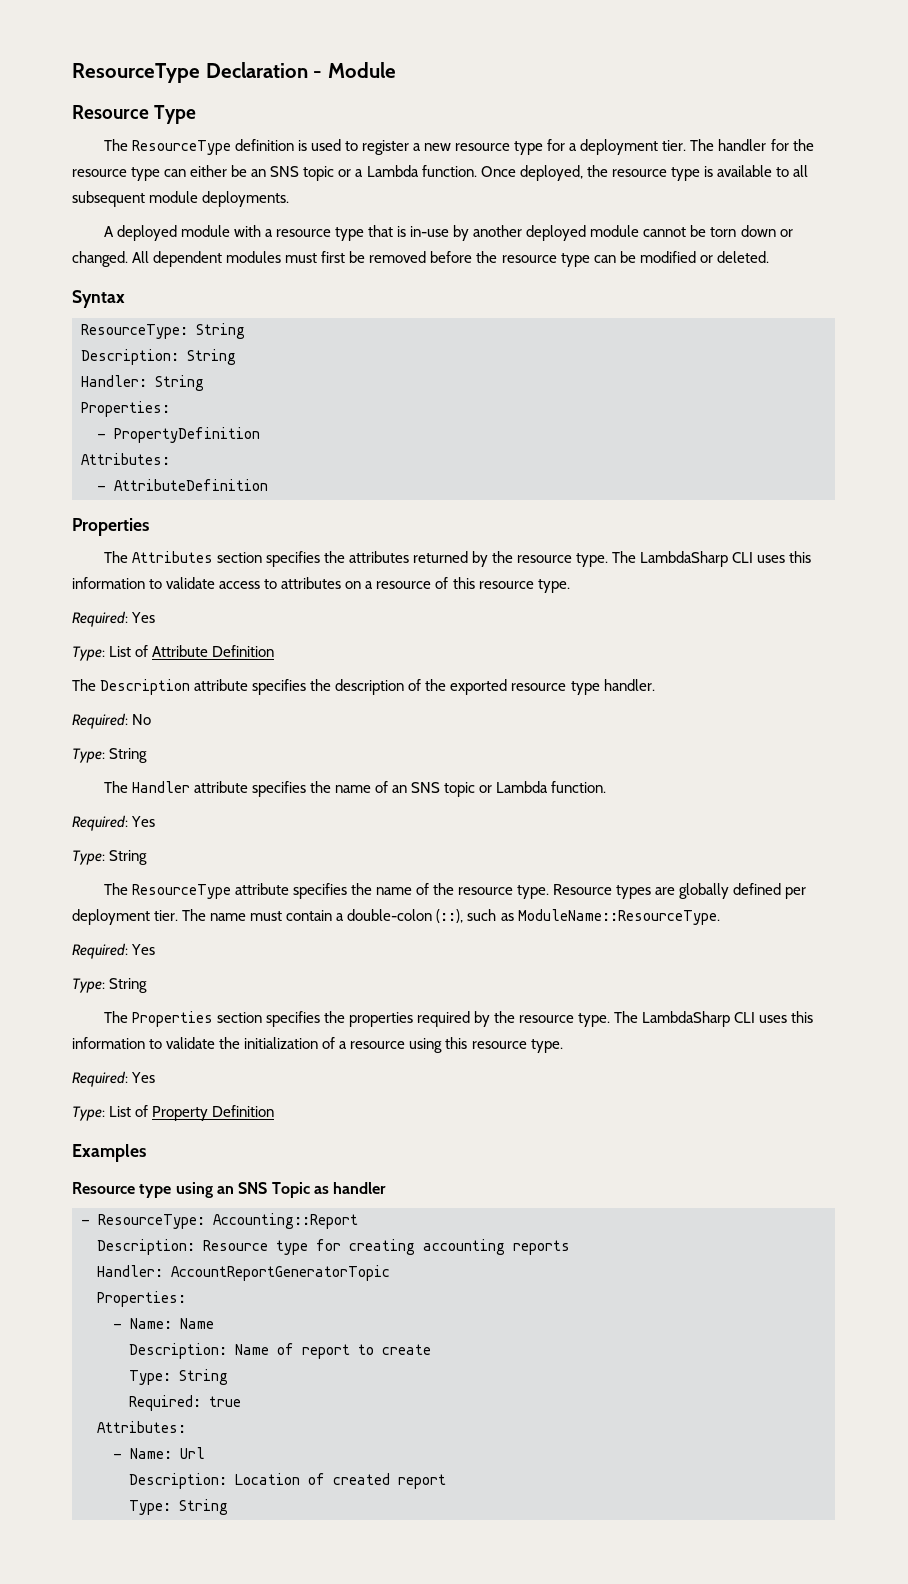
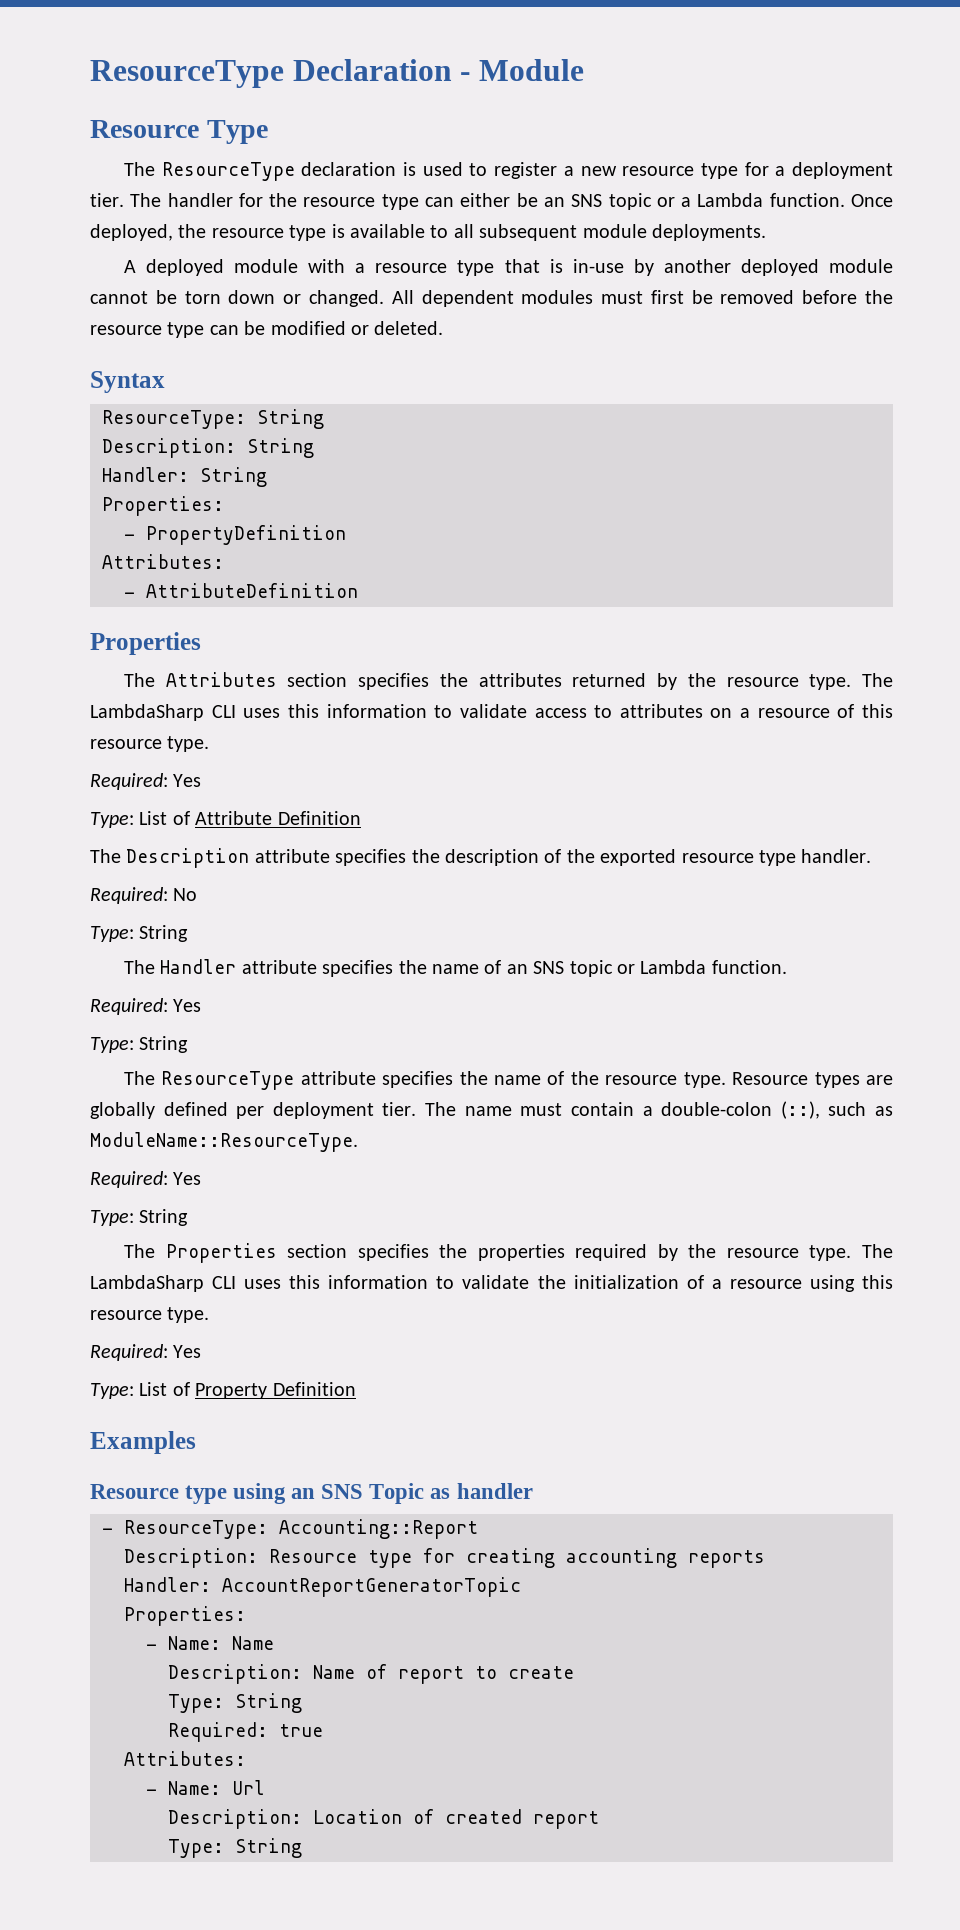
- The ResourceType definition is used to register a new resource type for a deployment tier.
+ The ResourceType declaration is used to register a new resource type for a deployment tier.

